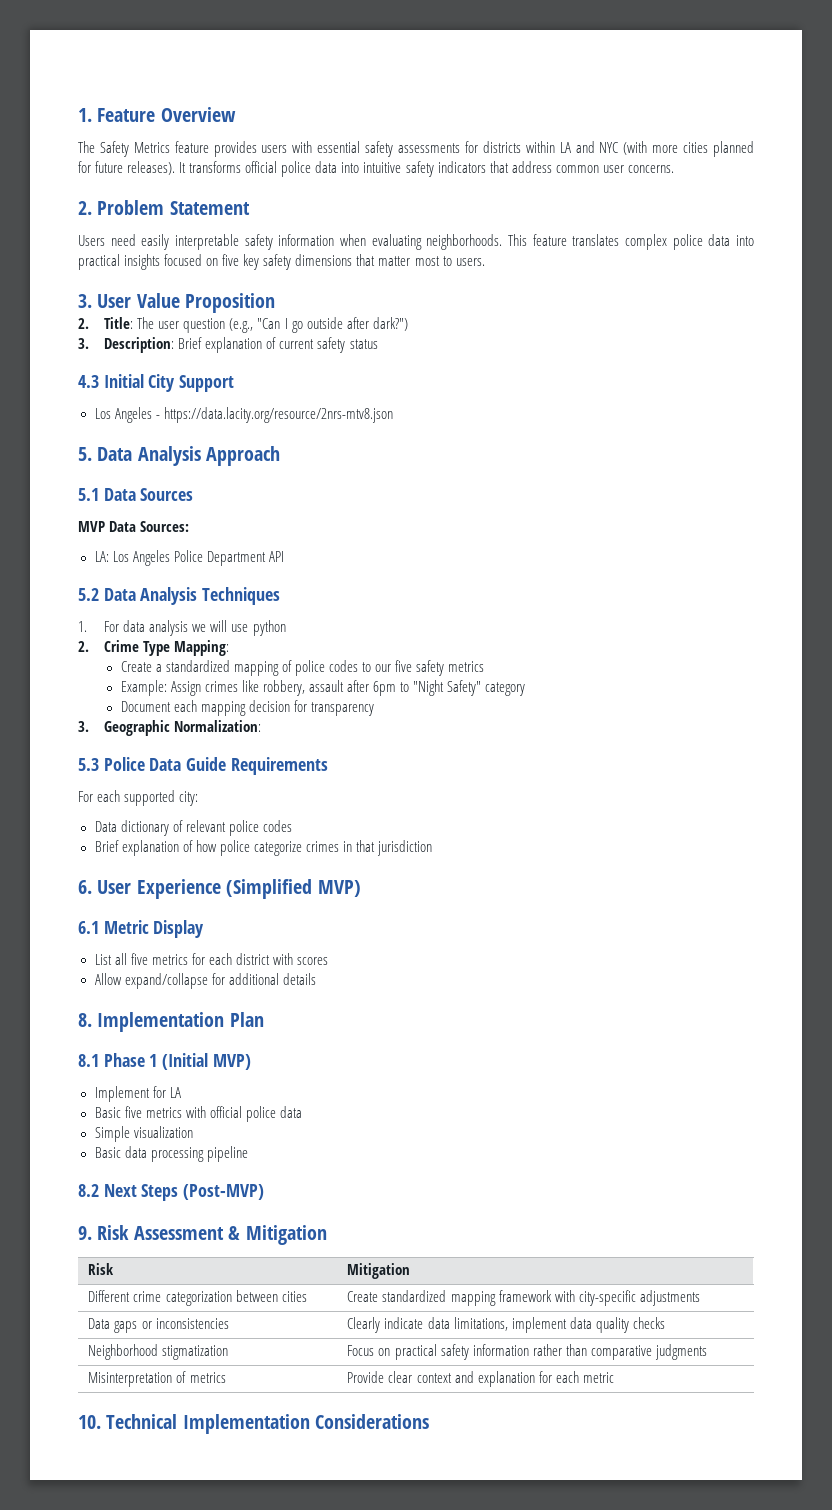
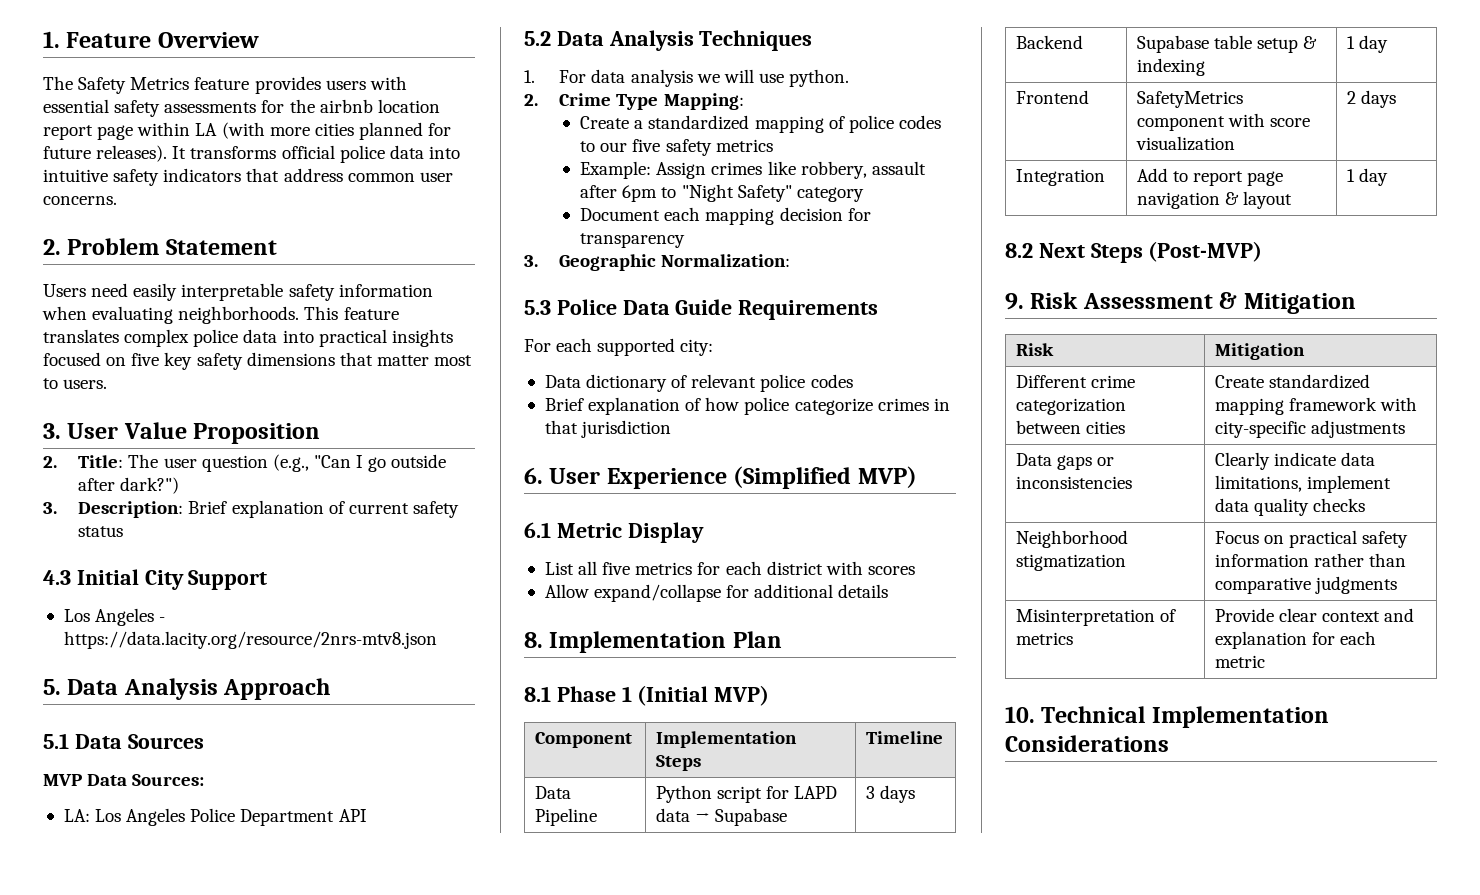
- The Safety Metrics feature provides users with essential safety assessments for districts within LA and NYC (with more cities planned for future releases).
+ The Safety Metrics feature provides users with essential safety assessments for the airbnb location report page within LA (with more cities planned for future releases).
- 1. For data analysis we will use python
+ 1. For data analysis we will use python.
- Implement for LA
- Basic five metrics with official police data
- Simple visualization
- Basic data processing pipeline
+ Component | Implementation Steps | Timeline
+ Data Pipeline | Python script for LAPD data → Supabase | 3 days
+ Backend | Supabase table setup & indexing | 1 day
+ Frontend | SafetyMetrics component with score visualization | 2 days
+ Integration | Add to report page navigation & layout | 1 day

